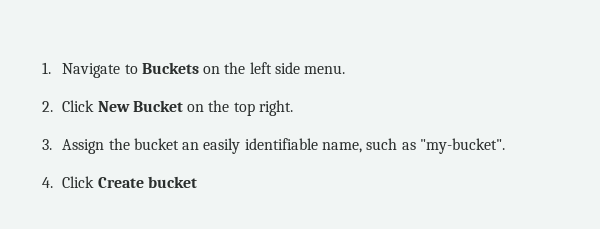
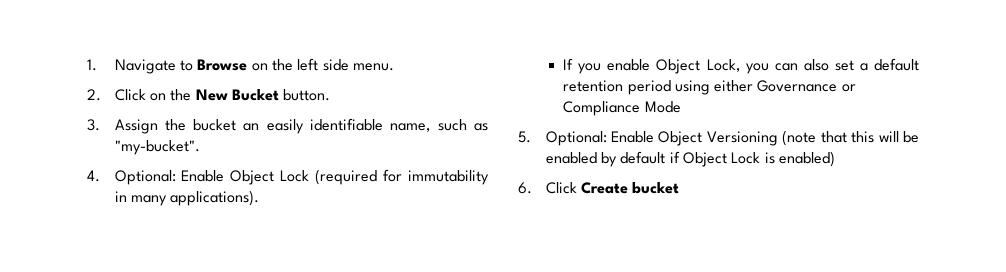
- 1. Navigate to Buckets on the left side menu.
+ 1. Navigate to Browse on the left side menu.
- 2. Click New Bucket on the top right.
+ 2. Click on the New Bucket button.
- 4. Click Create bucket
+ 4. Optional: Enable Object Lock (required for immutability in many applications).
+ If you enable Object Lock, you can also set a default retention period using either Governance or Compliance Mode
+ 5. Optional: Enable Object Versioning (note that this will be enabled by default if Object Lock is enabled)
+ 6. Click Create bucket

